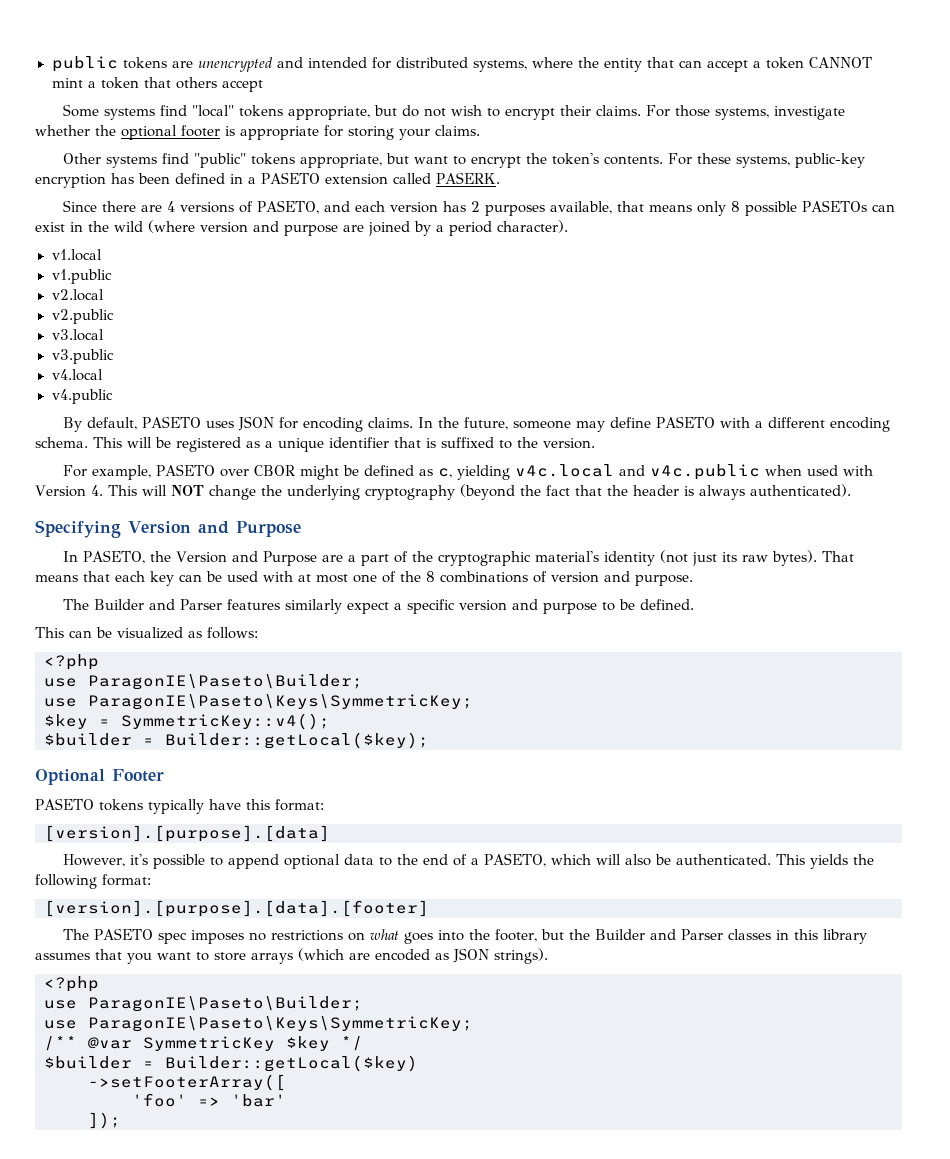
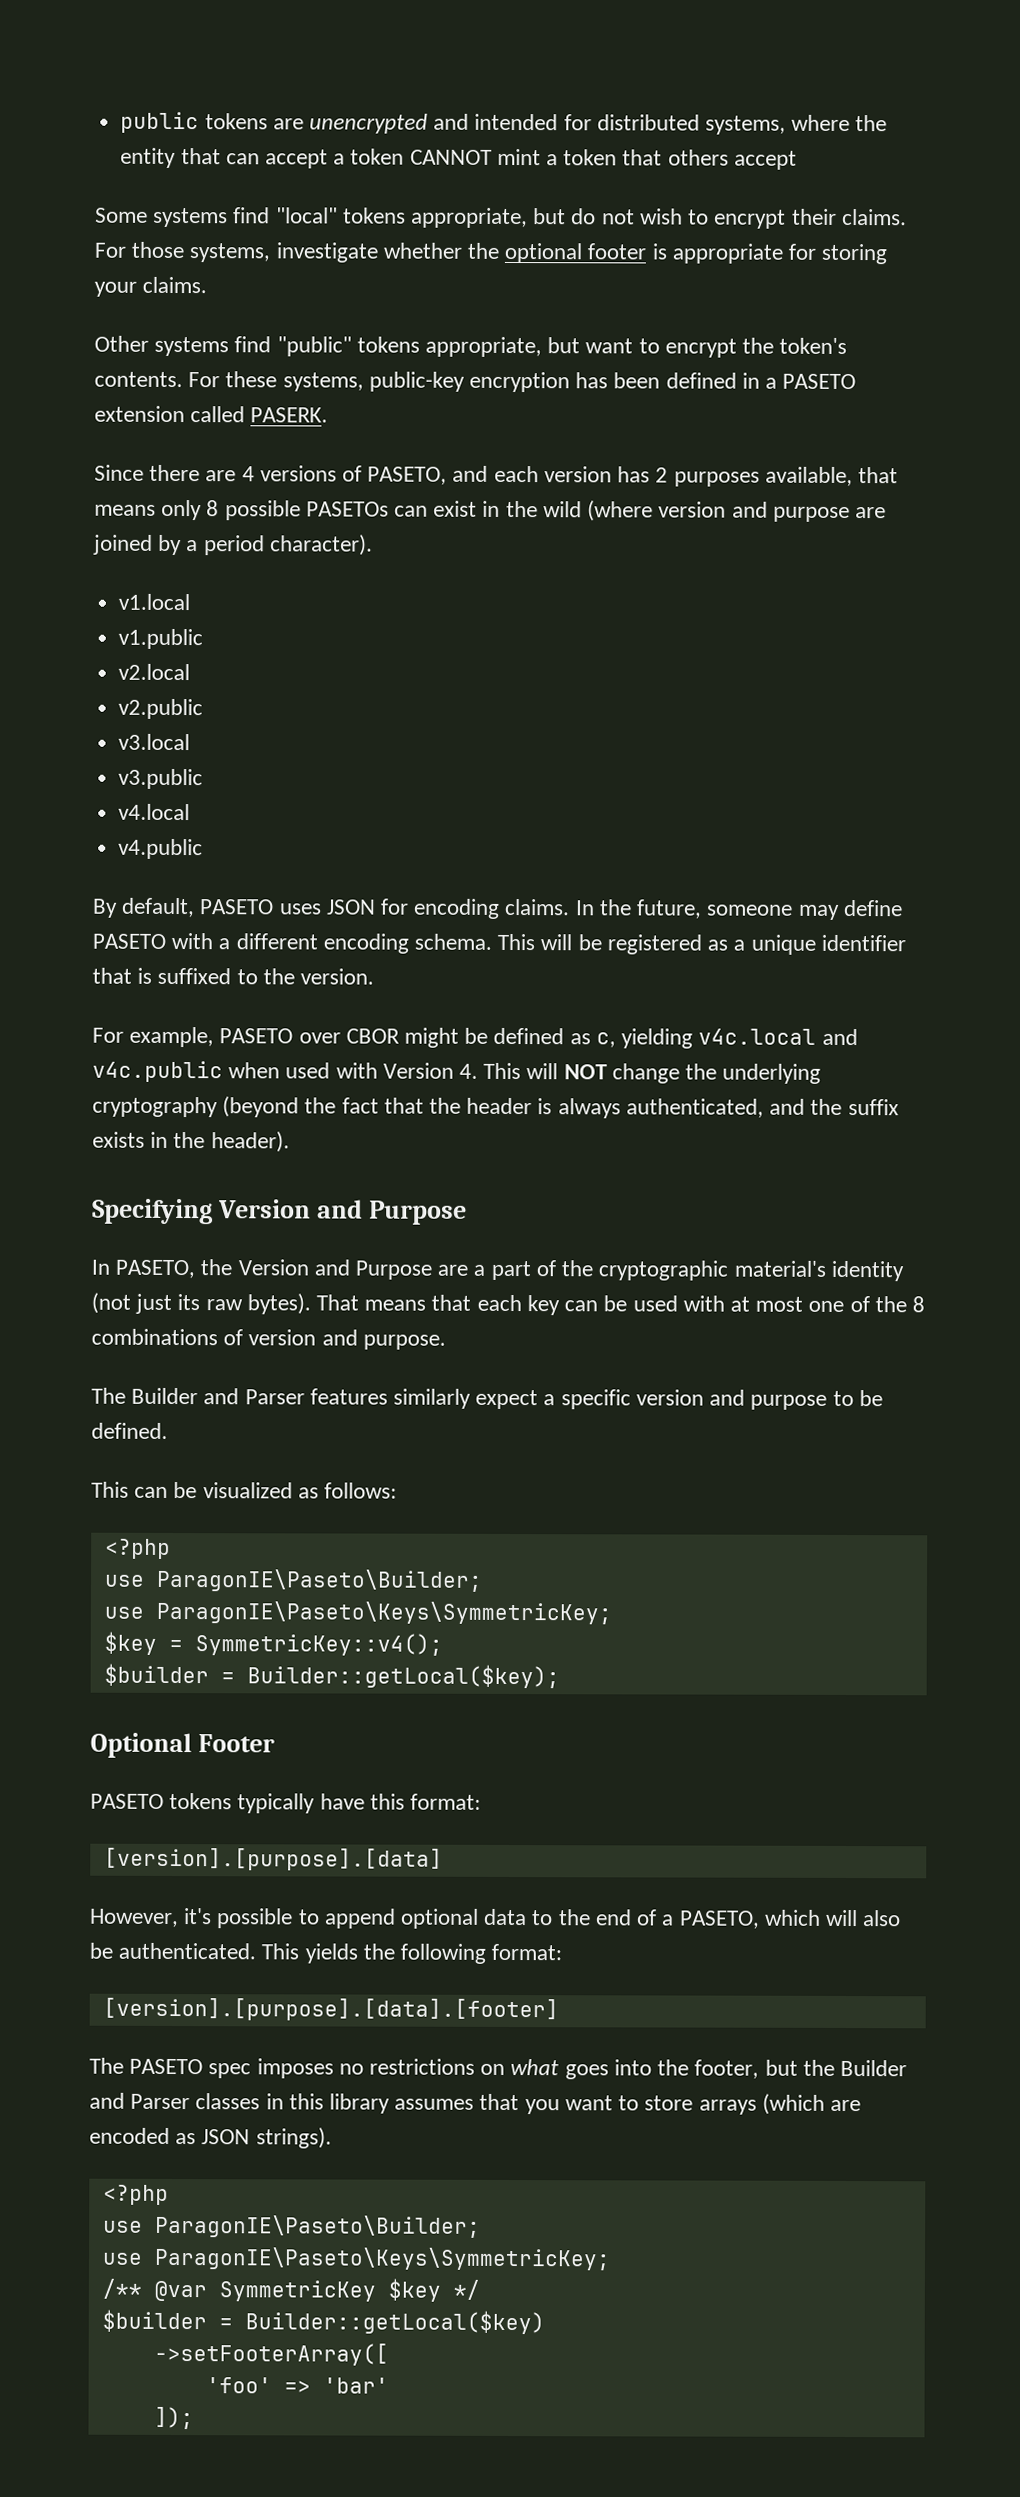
- For example, PASETO over CBOR might be defined as c, yielding v4c.local and v4c.public when used with Version 4. This will NOT change the underlying cryptography (beyond the fact that the header is always authenticated).
+ For example, PASETO over CBOR might be defined as c, yielding v4c.local and v4c.public when used with Version 4. This will NOT change the underlying cryptography (beyond the fact that the header is always authenticated, and the suffix exists in the header).

